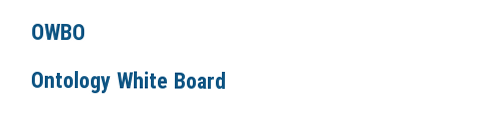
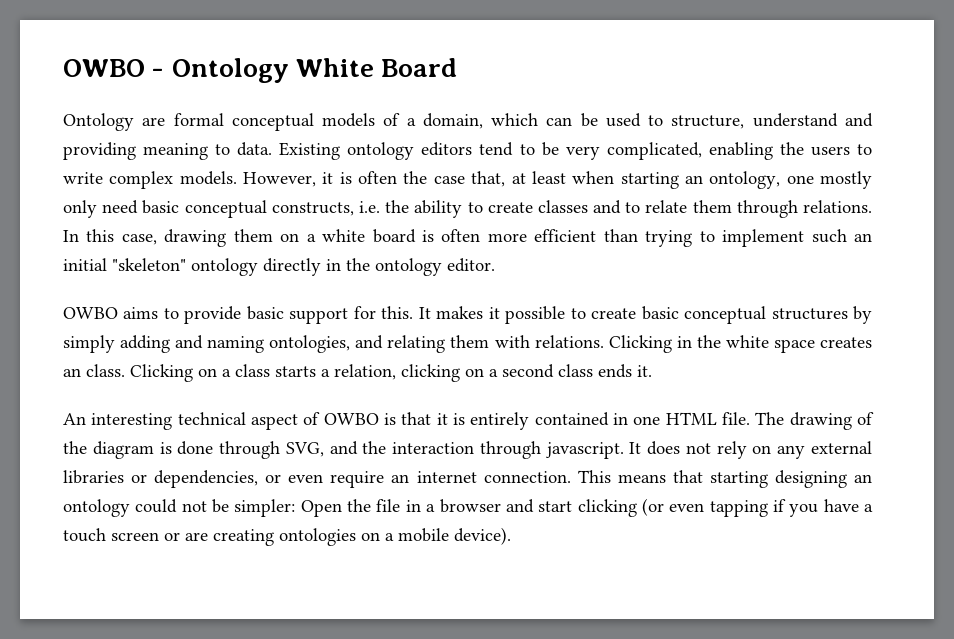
- OWBO
- Ontology White Board
+ OWBO - Ontology White Board
+ Ontology are formal conceptual models of a domain, which can be used to structure, understand and providing meaning to data. Existing ontology editors tend to be very complicated, enabling the users to write complex models. However, it is often the case that, at least when starting an ontology, one mostly only need basic conceptual constructs, i.e. the ability to create classes and to relate them through relations. In this case, drawing them on a white board is often more efficient than trying to implement such an initial "skeleton" ontology directly in the ontology editor.
+ OWBO aims to provide basic support for this. It makes it possible to create basic conceptual structures by simply adding and naming ontologies, and relating them with relations. Clicking in the white space creates an class. Clicking on a class starts a relation, clicking on a second class ends it.
+ An interesting technical aspect of OWBO is that it is entirely contained in one HTML file. The drawing of the diagram is done through SVG, and the interaction through javascript. It does not rely on any external libraries or dependencies, or even require an internet connection. This means that starting designing an ontology could not be simpler: Open the file in a browser and start clicking (or even tapping if you have a touch screen or are creating ontologies on a mobile device).

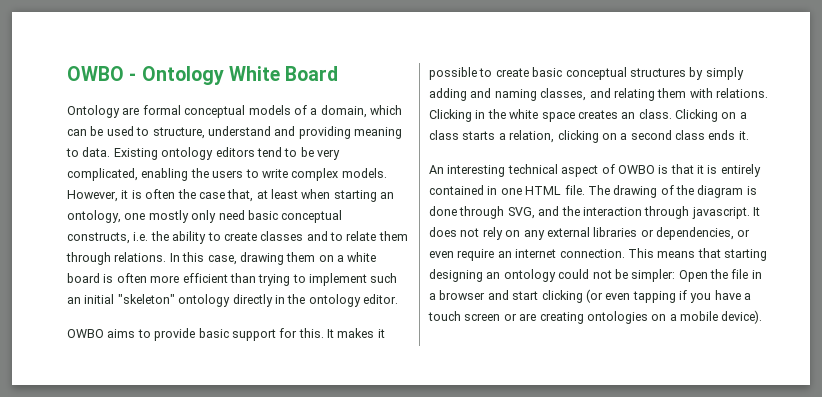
- It makes it possible to create basic conceptual structures by simply adding and naming ontologies, and relating them with relations.
+ It makes it possible to create basic conceptual structures by simply adding and naming classes, and relating them with relations.

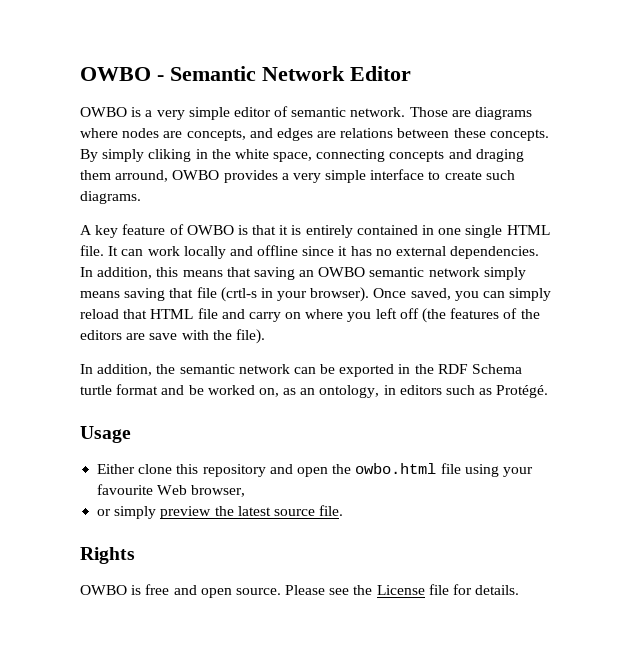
- OWBO - Ontology White Board
- Ontology are formal conceptual models of a domain, which can be used to structure, understand and providing meaning to data. Existing ontology editors tend to be very complicated, enabling the users to write complex models. However, it is often the case that, at least when starting an ontology, one mostly only need basic conceptual constructs, i.e. the ability to create classes and to relate them through relations. In this case, drawing them on a white board is often more efficient than trying to implement such an initial "skeleton" ontology directly in the ontology editor.
- OWBO aims to provide basic support for this. It makes it possible to create basic conceptual structures by simply adding and naming classes, and relating them with relations. Clicking in the white space creates an class. Clicking on a class starts a relation, clicking on a second class ends it.
- An interesting technical aspect of OWBO is that it is entirely contained in one HTML file.
+ OWBO - Semantic Network Editor
+ OWBO is a very simple editor of semantic network. Those are diagrams where nodes are concepts, and edges are relations between these concepts. By simply cliking in the white space, connecting concepts and draging them arround, OWBO provides a very simple interface to create such diagrams.
+ A key feature of OWBO is that it is entirely contained in one single HTML file.
- The drawing of the diagram is done through SVG, and the interaction through javascript. It does not rely on any external libraries or dependencies, or even require an internet connection. This means that starting designing an ontology could not be simpler: Open the file in a browser and start clicking (or even tapping if you have a touch screen or are creating ontologies on a mobile device).
+ It can work locally and offline since it has no external dependencies. In addition, this means that saving an OWBO semantic network simply means saving that file (crtl-s in your browser). Once saved, you can simply reload that HTML file and carry on where you left off (the features of the editors are save with the file).
+ In addition, the semantic network can be exported in the RDF Schema turtle format and be worked on, as an ontology, in editors such as Protégé.
+ Usage
+ Either clone this repository and open the owbo.html file using your favourite Web browser,
+ or simply preview the latest source file.
+ Rights
+ OWBO is free and open source. Please see the License file for details.

